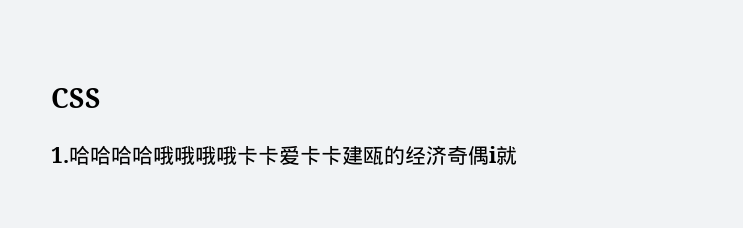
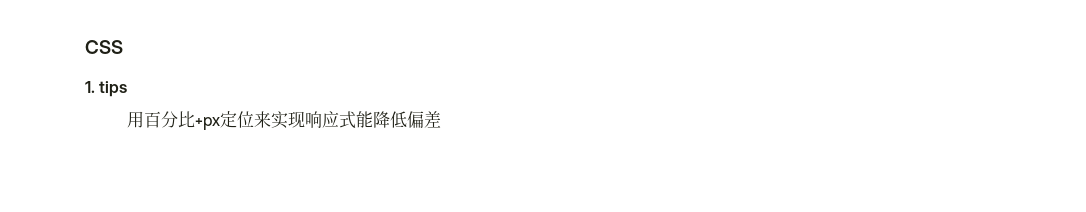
- 1.哈哈哈哈哦哦哦哦卡卡爱卡卡建瓯的经济奇偶i就
+ 1. tips
+ 用百分比+px定位来实现响应式能降低偏差

